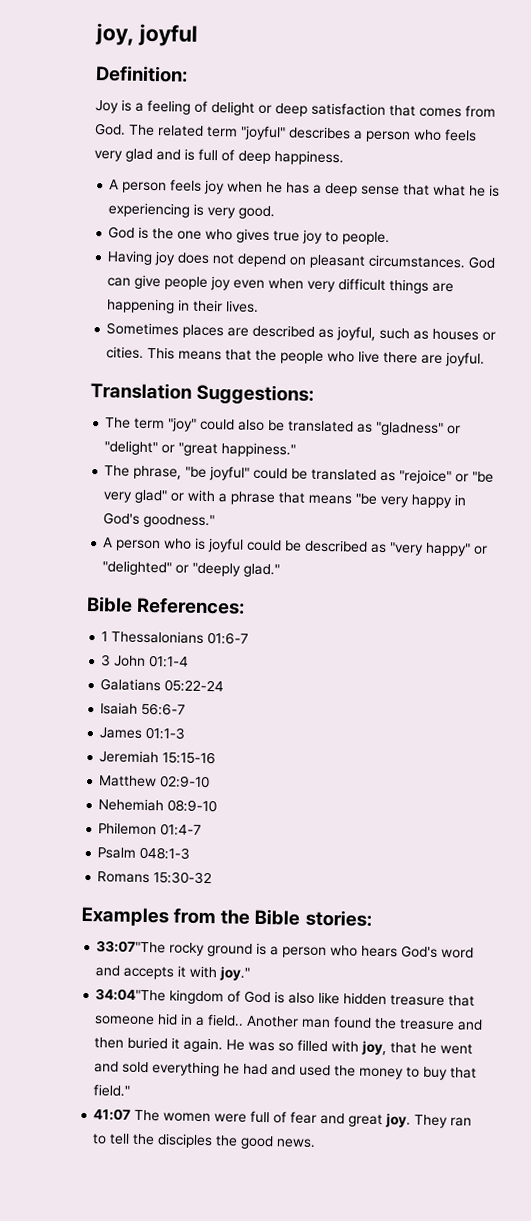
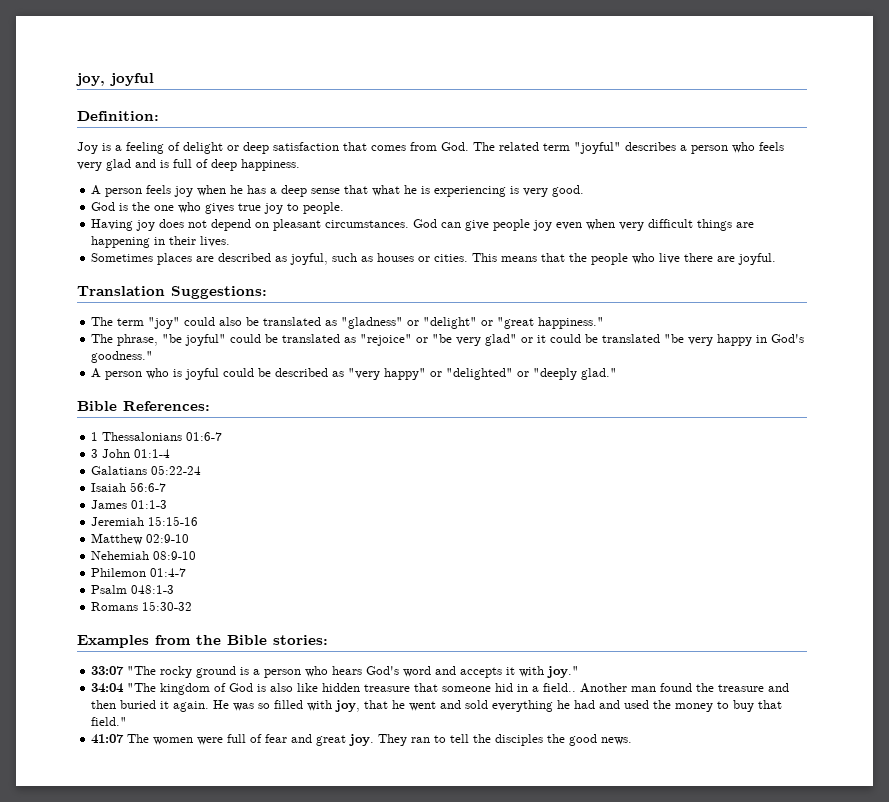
- The phrase, "be joyful" could be translated as "rejoice" or "be very glad" or with a phrase that means "be very happy in God's goodness."
+ The phrase, "be joyful" could be translated as "rejoice" or "be very glad" or it could be translated "be very happy in God's goodness."
- 33:07"The rocky ground is a person who hears God's word and accepts it with joy."
+ 33:07 "The rocky ground is a person who hears God's word and accepts it with joy."
- 34:04"The kingdom of God is also like hidden treasure that someone hid in a field..
+ 34:04 "The kingdom of God is also like hidden treasure that someone hid in a field..

